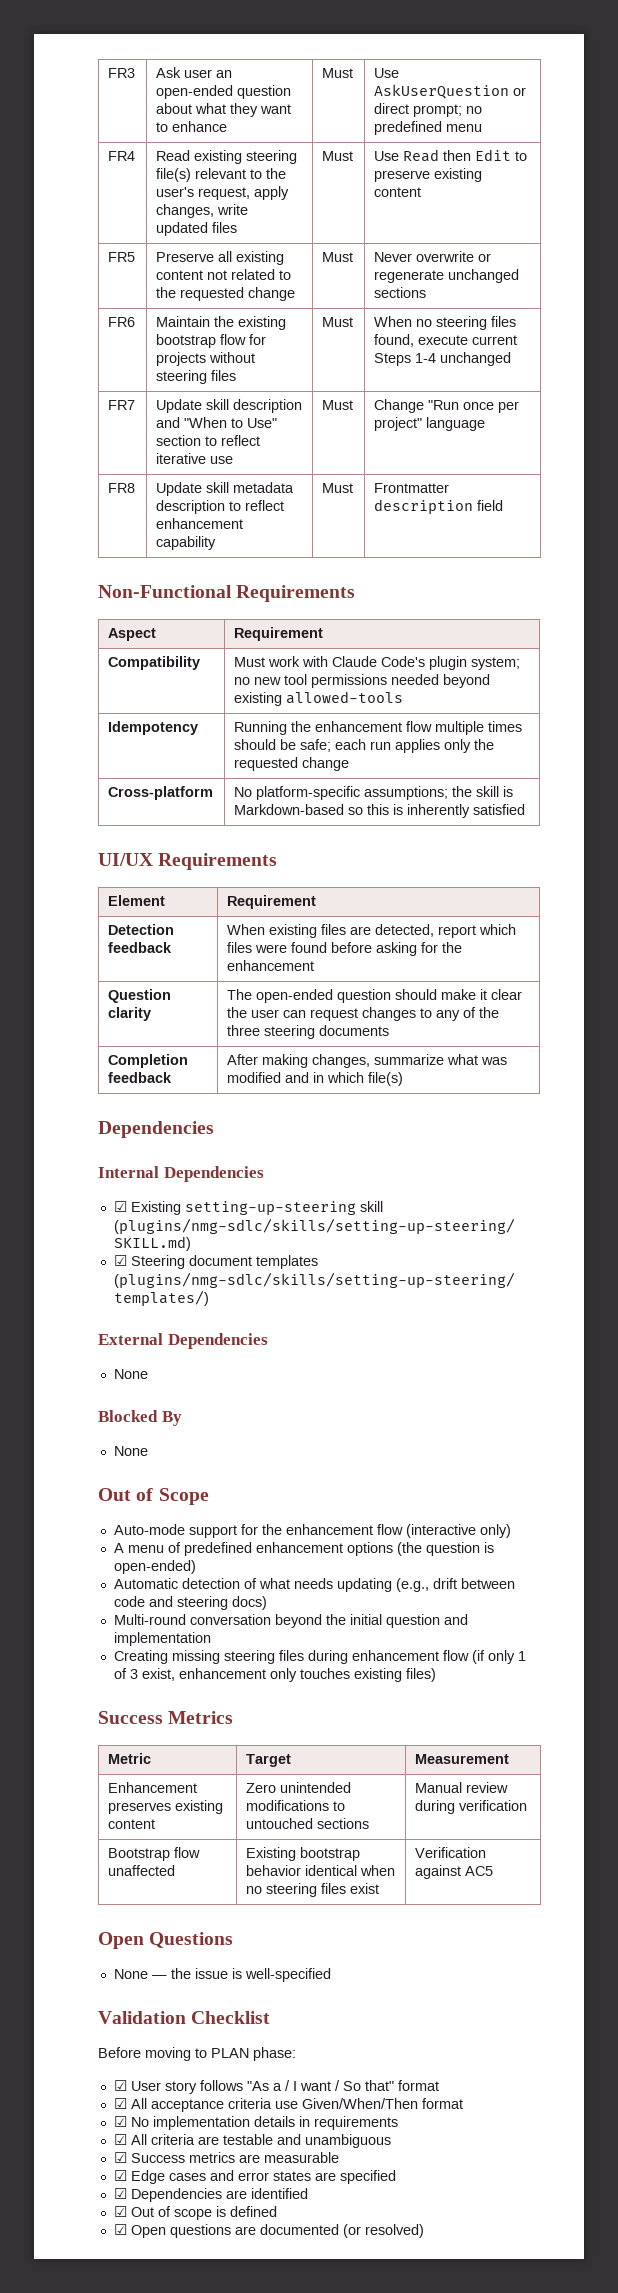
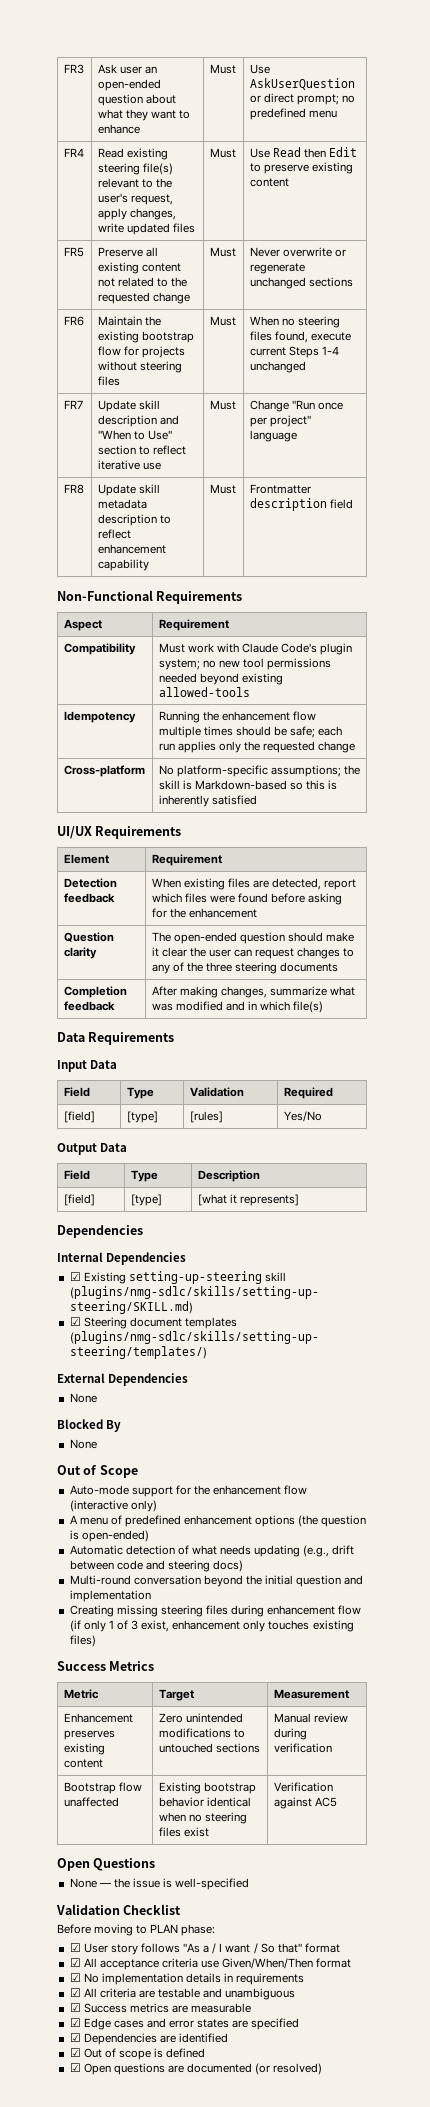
+ Data Requirements
+ Input Data
+ Field | Type | Validation | Required
+ [field] | [type] | [rules] | Yes/No
+ Output Data
+ Field | Type | Description
+ [field] | [type] | [what it represents]

